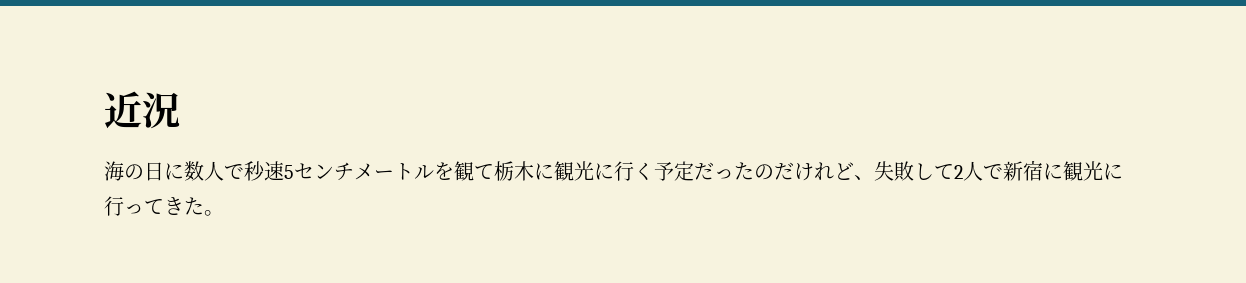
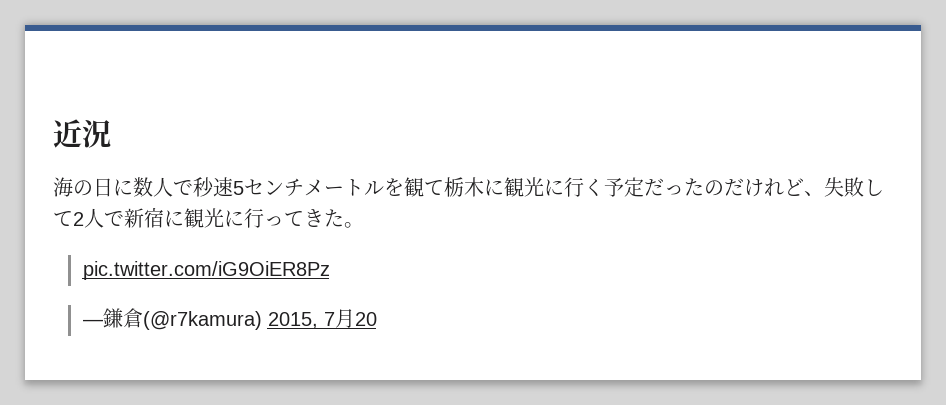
+ pic.twitter.com/iG9OiER8Pz
+ —鎌倉(@r7kamura) 2015, 7月20

